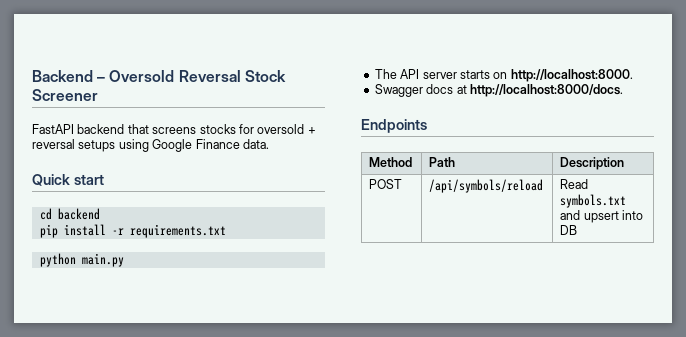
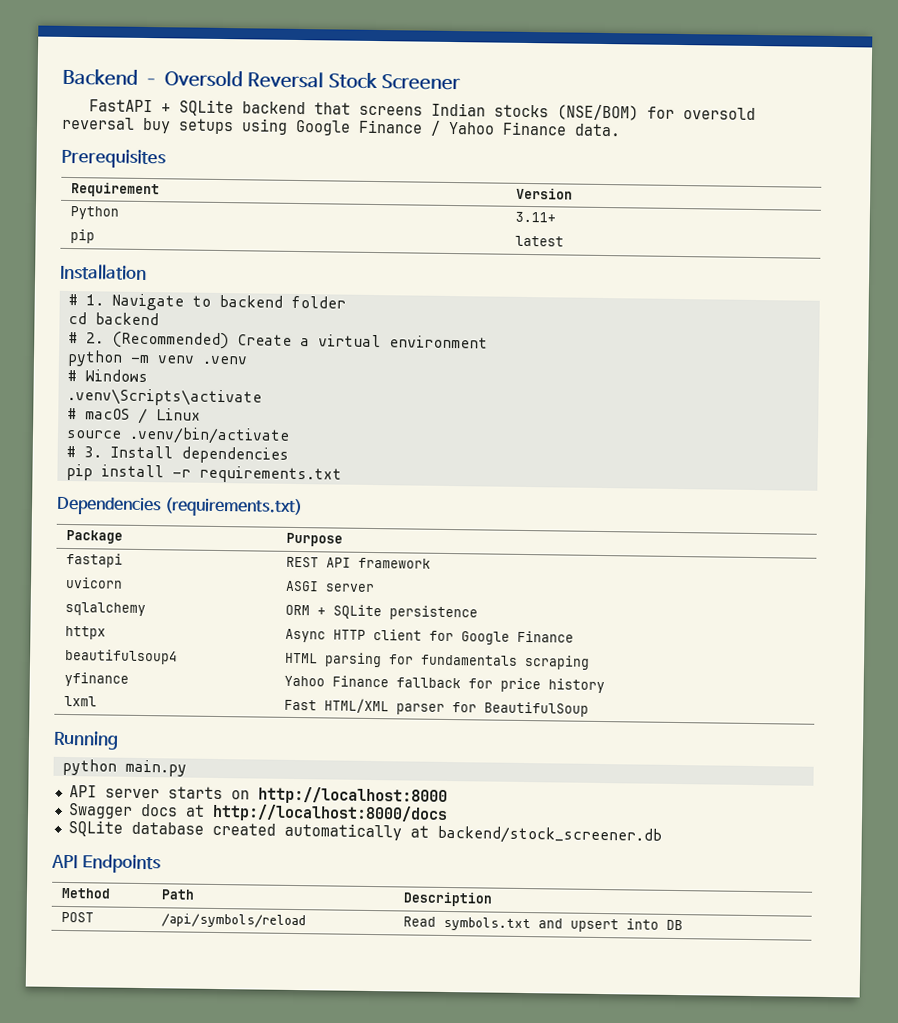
- FastAPI backend that screens stocks for oversold + reversal setups using Google Finance data.
- Quick start
+ FastAPI + SQLite backend that screens Indian stocks (NSE/BOM) for oversold reversal buy setups using Google Finance / Yahoo Finance data.
+ Prerequisites
+ Requirement | Version
+ Python | 3.11+
+ pip | latest
+ Installation
+ # 1. Navigate to backend folder
  cd backend
+ # 2. (Recommended) Create a virtual environment
+ python -m venv .venv
+ # Windows
+ .venv\Scripts\activate
+ # macOS / Linux
+ source .venv/bin/activate
+ # 3. Install dependencies
  pip install -r requirements.txt
+ Dependencies (requirements.txt)
+ Package | Purpose
+ fastapi | REST API framework
+ uvicorn | ASGI server
+ sqlalchemy | ORM + SQLite persistence
+ httpx | Async HTTP client for Google Finance
+ beautifulsoup4 | HTML parsing for fundamentals scraping
+ yfinance | Yahoo Finance fallback for price history
+ lxml | Fast HTML/XML parser for BeautifulSoup
+ Running
- The API server starts on http://localhost:8000.
+ API server starts on http://localhost:8000
- Swagger docs at http://localhost:8000/docs.
- Endpoints
+ Swagger docs at http://localhost:8000/docs
+ SQLite database created automatically at backend/stock_screener.db
+ API Endpoints

